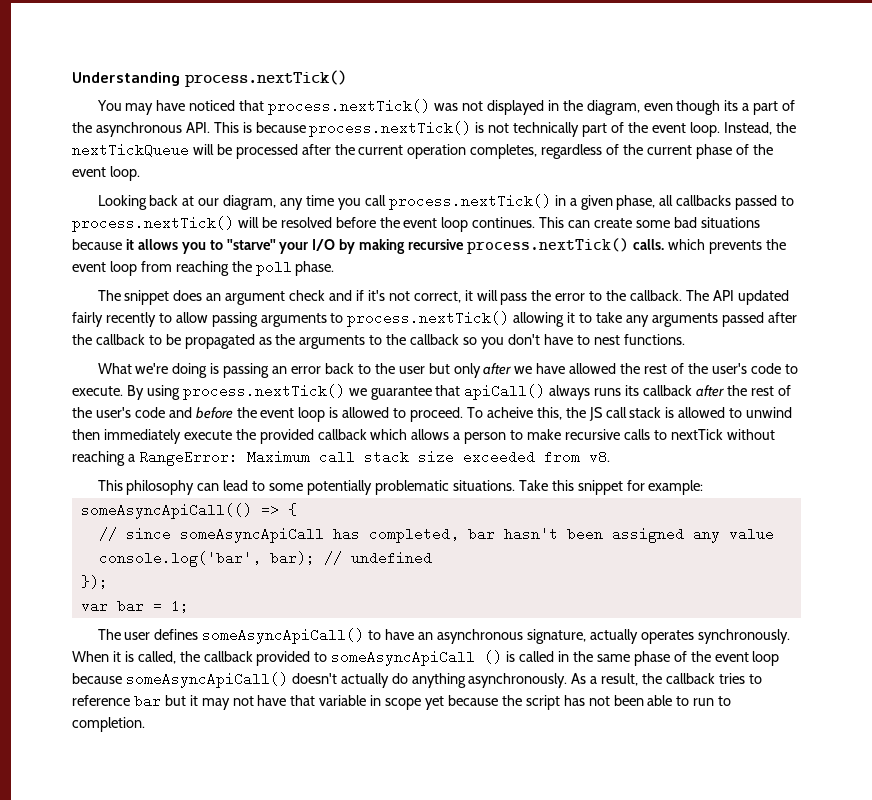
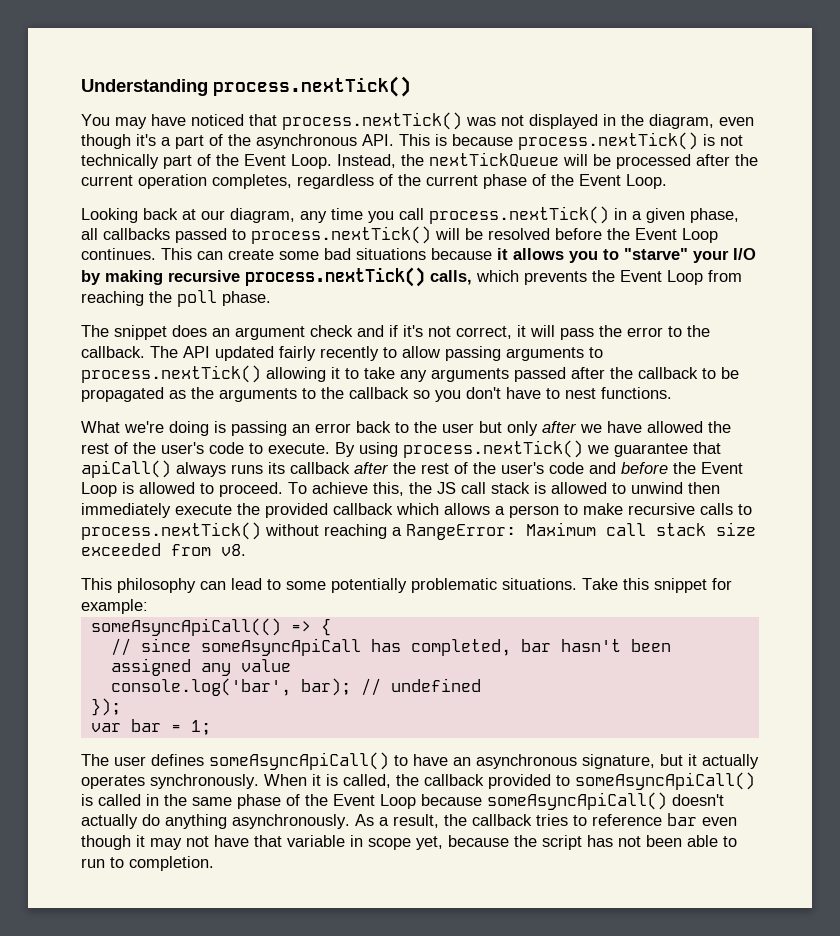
- You may have noticed that process.nextTick() was not displayed in the diagram, even though its a part of the asynchronous API. This is because process.nextTick() is not technically part of the event loop.
+ You may have noticed that process.nextTick() was not displayed in the diagram, even though it's a part of the asynchronous API. This is because process.nextTick() is not technically part of the Event Loop.
- Instead, the nextTickQueue will be processed after the current operation completes, regardless of the current phase of the event loop.
+ Instead, the nextTickQueue will be processed after the current operation completes, regardless of the current phase of the Event Loop.
- Looking back at our diagram, any time you call process.nextTick() in a given phase, all callbacks passed to process.nextTick() will be resolved before the event loop continues.
+ Looking back at our diagram, any time you call process.nextTick() in a given phase, all callbacks passed to process.nextTick() will be resolved before the Event Loop continues.
- This can create some bad situations because it allows you to "starve" your I/O by making recursive process.nextTick() calls. which prevents the event loop from reaching the poll phase.
+ This can create some bad situations because it allows you to "starve" your I/O by making recursive process.nextTick() calls, which prevents the Event Loop from reaching the poll phase.
- By using process.nextTick() we guarantee that apiCall() always runs its callback after the rest of the user's code and before the event loop is allowed to proceed.
+ By using process.nextTick() we guarantee that apiCall() always runs its callback after the rest of the user's code and before the Event Loop is allowed to proceed.
- To acheive this, the JS call stack is allowed to unwind then immediately execute the provided callback which allows a person to make recursive calls to nextTick without reaching a RangeError: Maximum call stack size exceeded from v8.
+ To achieve this, the JS call stack is allowed to unwind then immediately execute the provided callback which allows a person to make recursive calls to process.nextTick() without reaching a RangeError: Maximum call stack size exceeded from v8.
- The user defines someAsyncApiCall() to have an asynchronous signature, actually operates synchronously.
+ The user defines someAsyncApiCall() to have an asynchronous signature, but it actually operates synchronously.
- When it is called, the callback provided to someAsyncApiCall () is called in the same phase of the event loop because someAsyncApiCall() doesn't actually do anything asynchronously.
+ When it is called, the callback provided to someAsyncApiCall() is called in the same phase of the Event Loop because someAsyncApiCall() doesn't actually do anything asynchronously.
- As a result, the callback tries to reference bar but it may not have that variable in scope yet because the script has not been able to run to completion.
+ As a result, the callback tries to reference bar even though it may not have that variable in scope yet, because the script has not been able to run to completion.

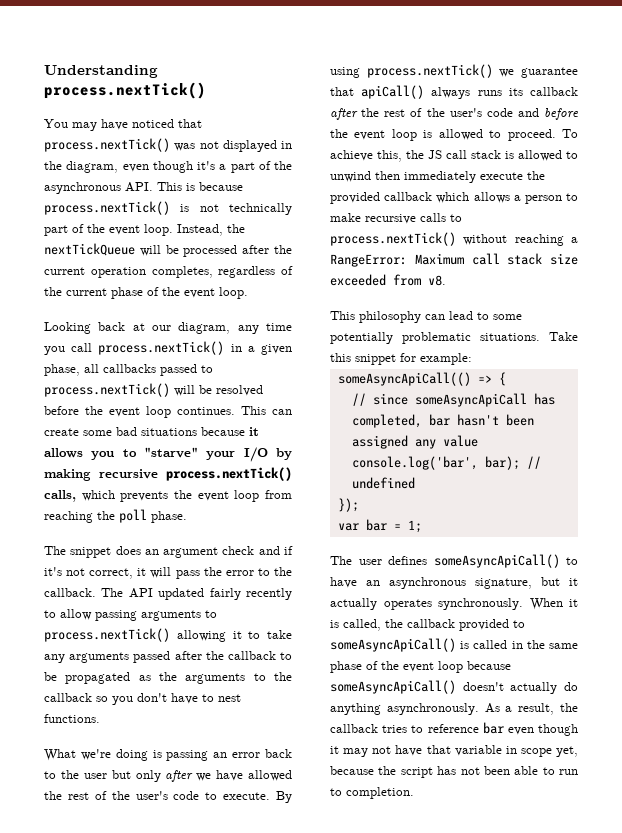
- You may have noticed that process.nextTick() was not displayed in the diagram, even though it's a part of the asynchronous API. This is because process.nextTick() is not technically part of the Event Loop.
+ You may have noticed that process.nextTick() was not displayed in the diagram, even though it's a part of the asynchronous API. This is because process.nextTick() is not technically part of the event loop.
- Instead, the nextTickQueue will be processed after the current operation completes, regardless of the current phase of the Event Loop.
+ Instead, the nextTickQueue will be processed after the current operation completes, regardless of the current phase of the event loop.
- Looking back at our diagram, any time you call process.nextTick() in a given phase, all callbacks passed to process.nextTick() will be resolved before the Event Loop continues.
+ Looking back at our diagram, any time you call process.nextTick() in a given phase, all callbacks passed to process.nextTick() will be resolved before the event loop continues.
- This can create some bad situations because it allows you to "starve" your I/O by making recursive process.nextTick() calls, which prevents the Event Loop from reaching the poll phase.
+ This can create some bad situations because it allows you to "starve" your I/O by making recursive process.nextTick() calls, which prevents the event loop from reaching the poll phase.
- By using process.nextTick() we guarantee that apiCall() always runs its callback after the rest of the user's code and before the Event Loop is allowed to proceed.
+ By using process.nextTick() we guarantee that apiCall() always runs its callback after the rest of the user's code and before the event loop is allowed to proceed.
- When it is called, the callback provided to someAsyncApiCall() is called in the same phase of the Event Loop because someAsyncApiCall() doesn't actually do anything asynchronously.
+ When it is called, the callback provided to someAsyncApiCall() is called in the same phase of the event loop because someAsyncApiCall() doesn't actually do anything asynchronously.

